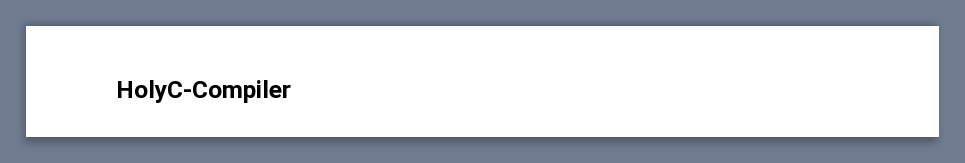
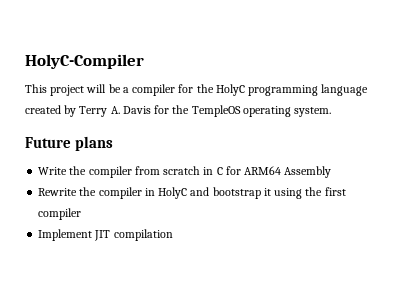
+ This project will be a compiler for the HolyC programming language created by Terry A. Davis for the TempleOS operating system.
+ Future plans
+ Write the compiler from scratch in C for ARM64 Assembly
+ Rewrite the compiler in HolyC and bootstrap it using the first compiler
+ Implement JIT compilation

